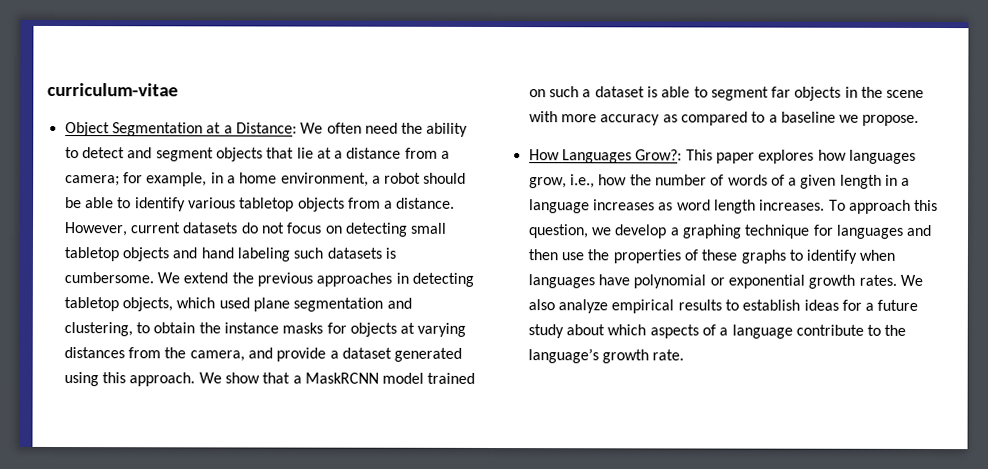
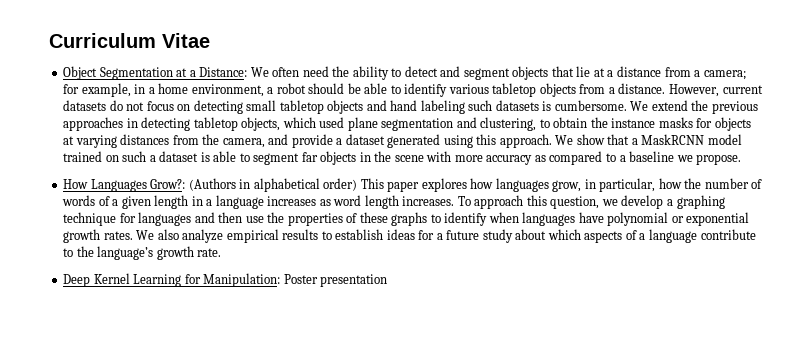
- curriculum-vitae
+ Curriculum Vitae
- How Languages Grow?: This paper explores how languages grow, i.e., how the number of words of a given length in a language increases as word length increases.
+ How Languages Grow?: (Authors in alphabetical order) This paper explores how languages grow, in particular, how the number of words of a given length in a language increases as word length increases.
+ Deep Kernel Learning for Manipulation: Poster presentation

